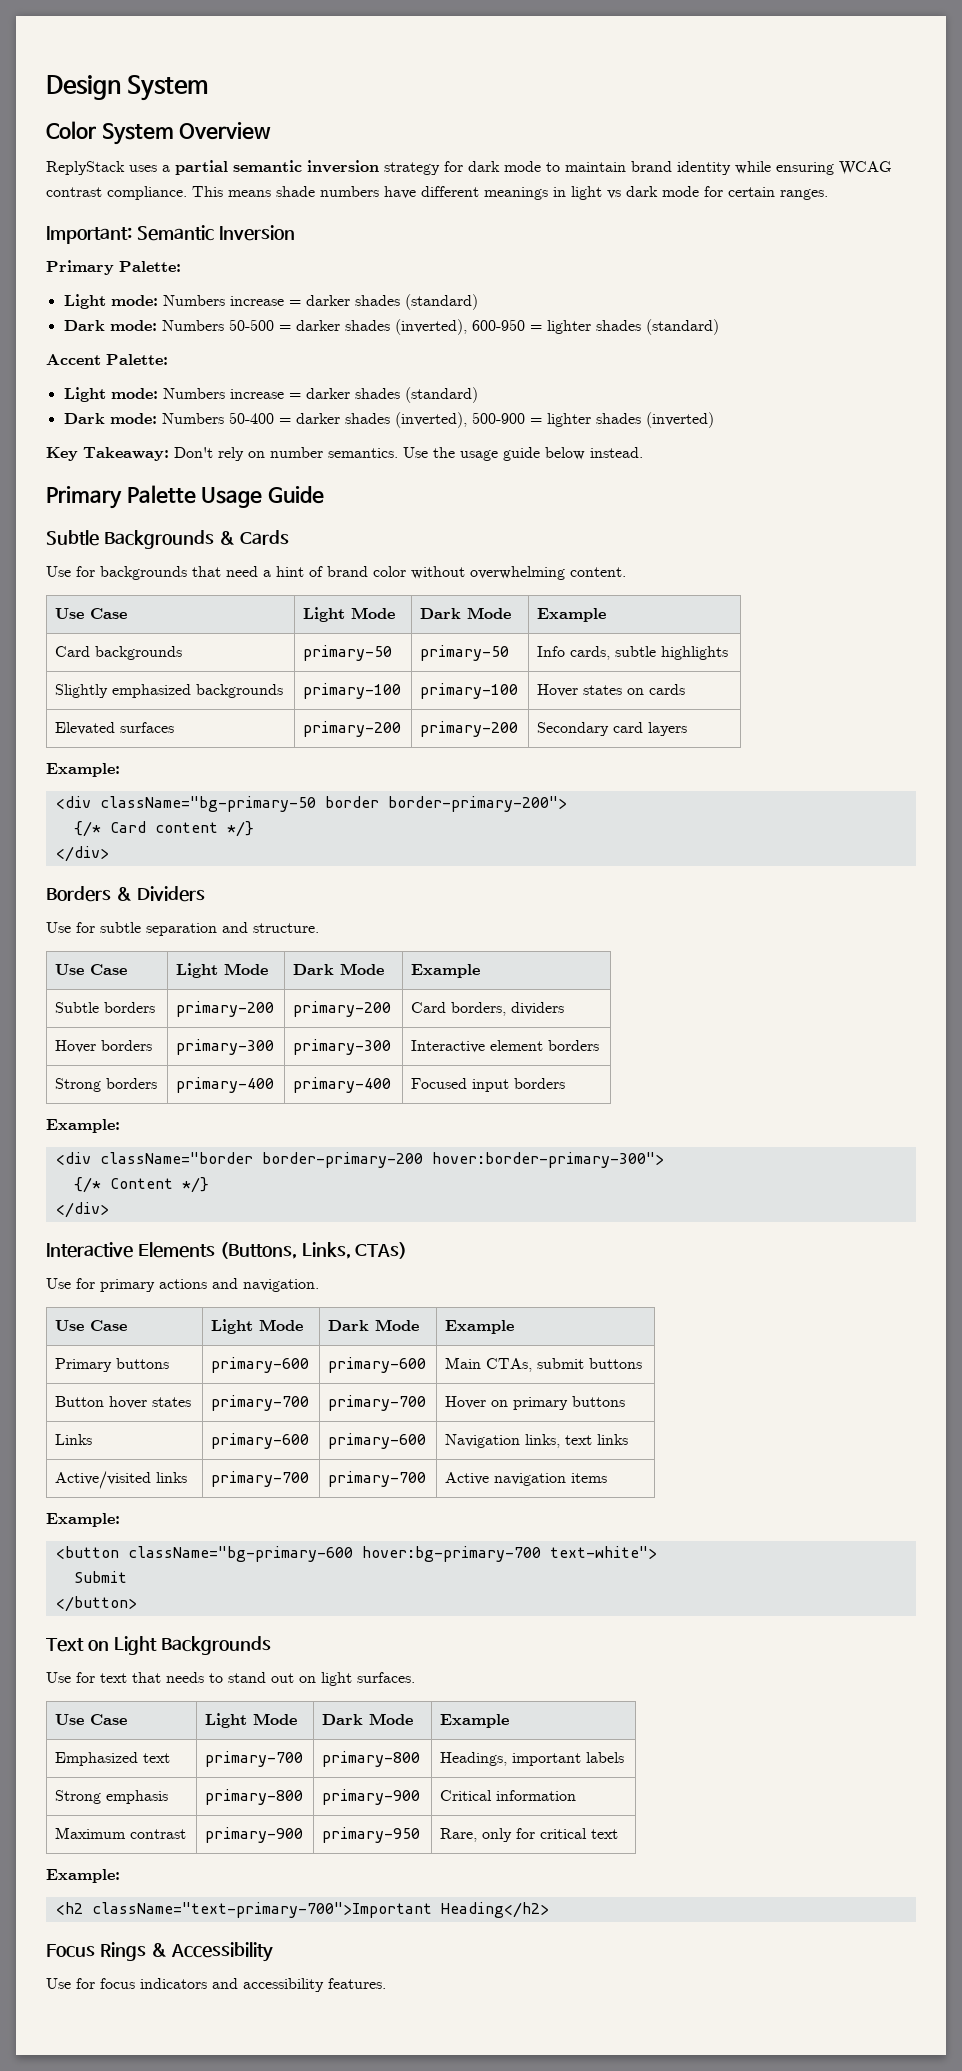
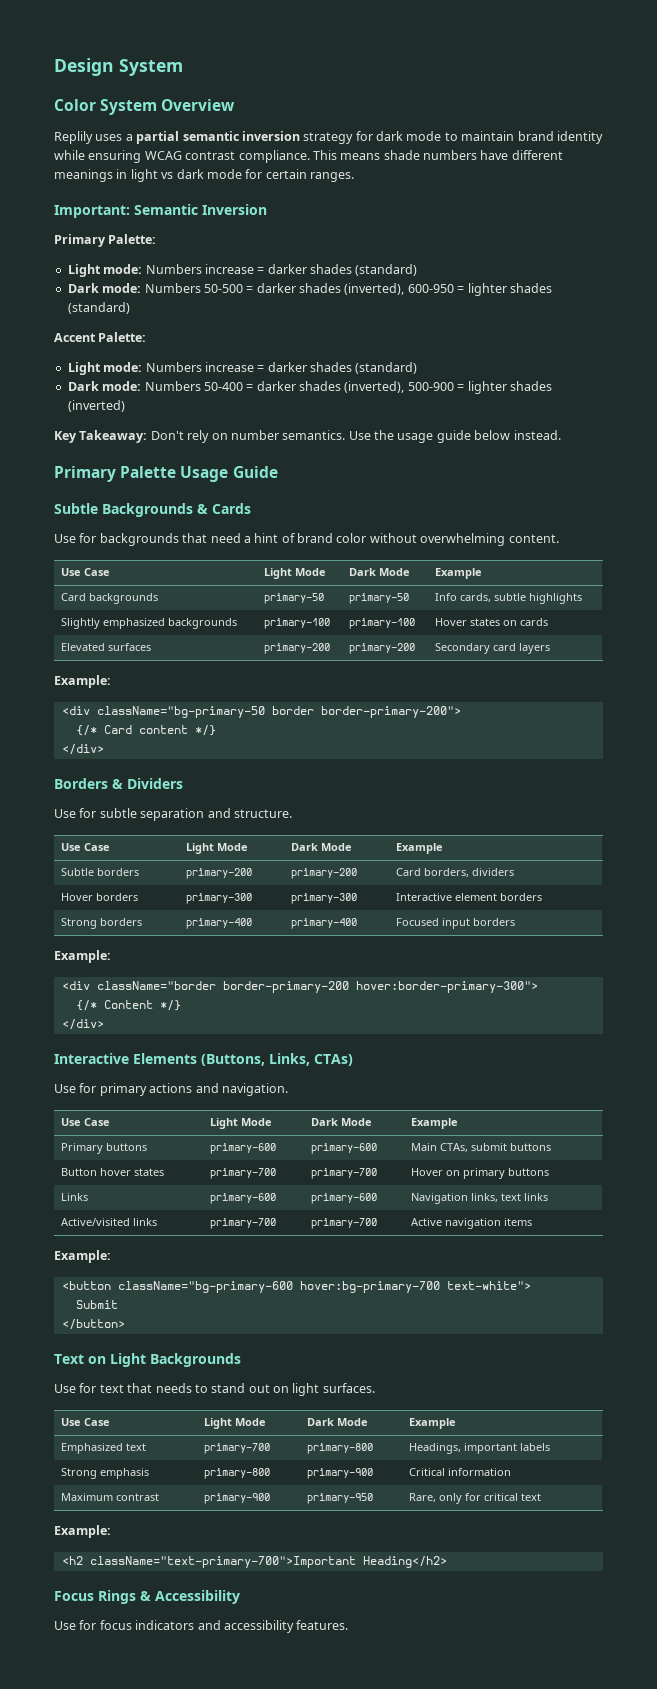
- ReplyStack uses a partial semantic inversion strategy for dark mode to maintain brand identity while ensuring WCAG contrast compliance.
+ Replily uses a partial semantic inversion strategy for dark mode to maintain brand identity while ensuring WCAG contrast compliance.

